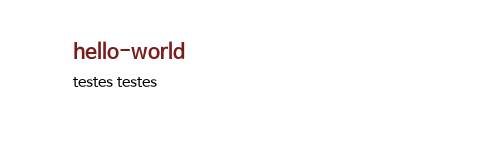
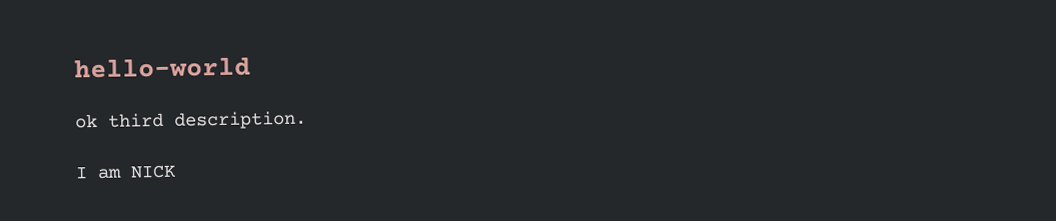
- testes testes
+ ok third description.
+ I am NICK

